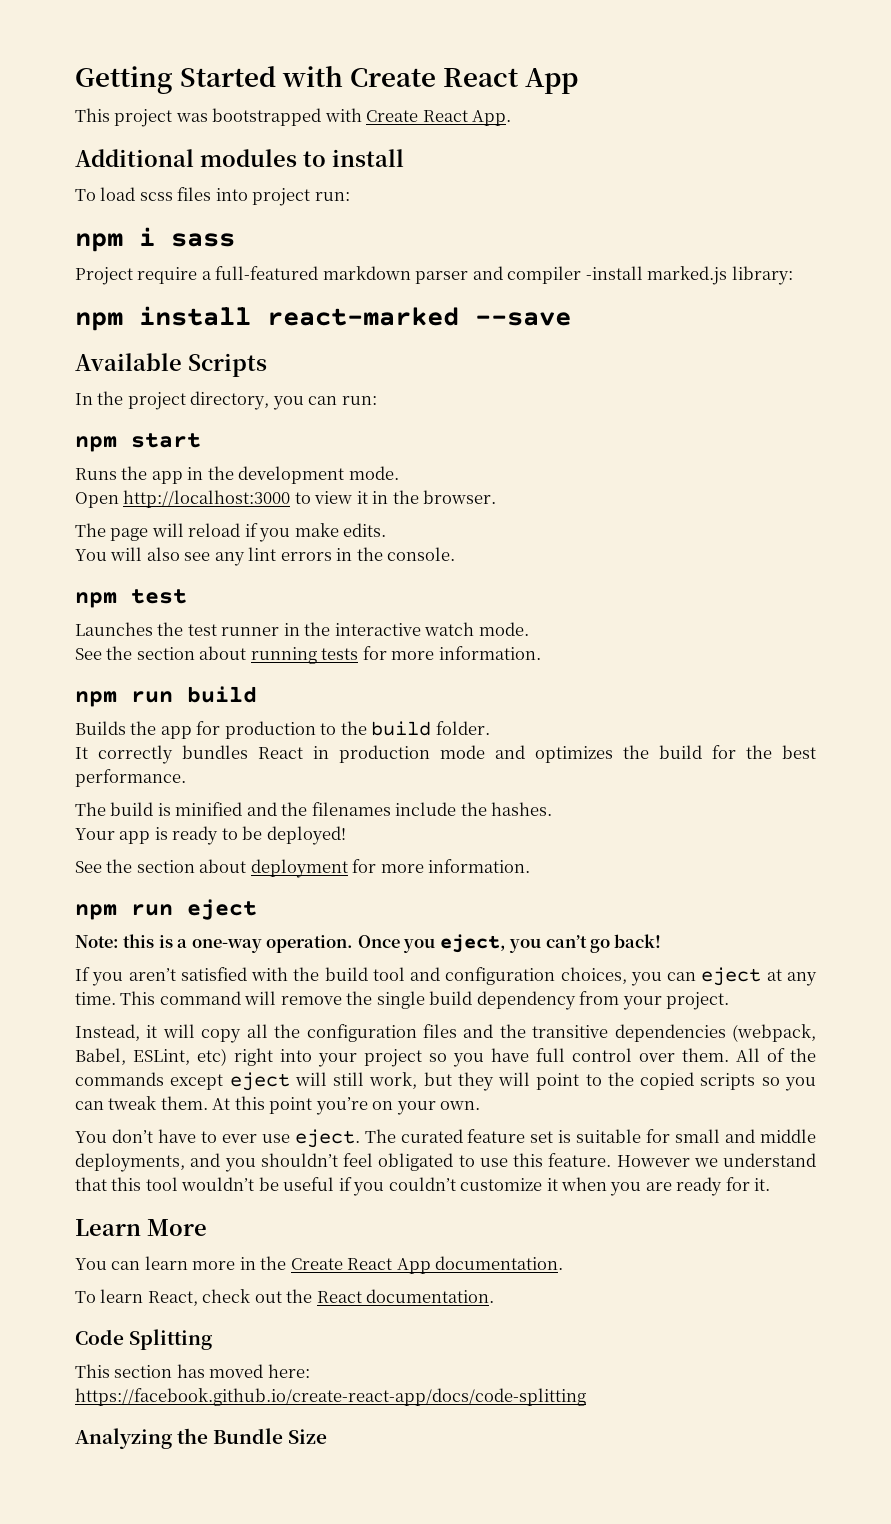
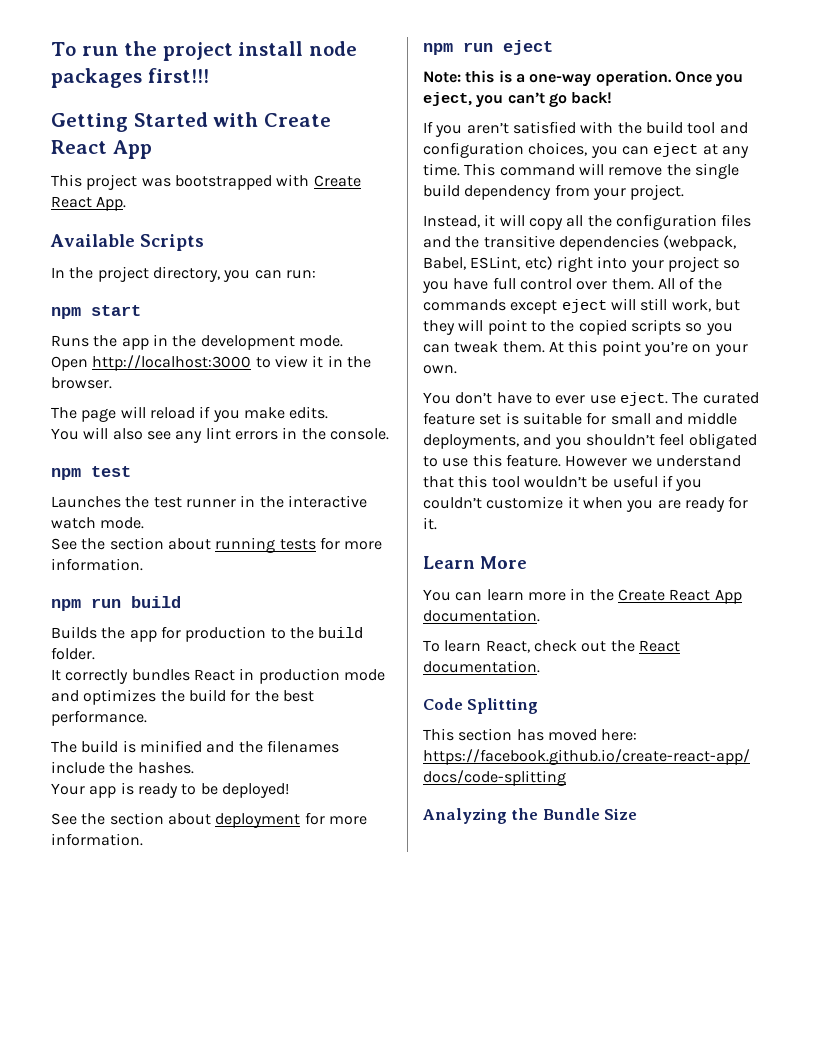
+ To run the project install node packages first!!!
- Additional modules to install
- To load scss files into project run:
- npm i sass
- Project require a full-featured markdown parser and compiler -install marked.js library:
- npm install react-marked --save

